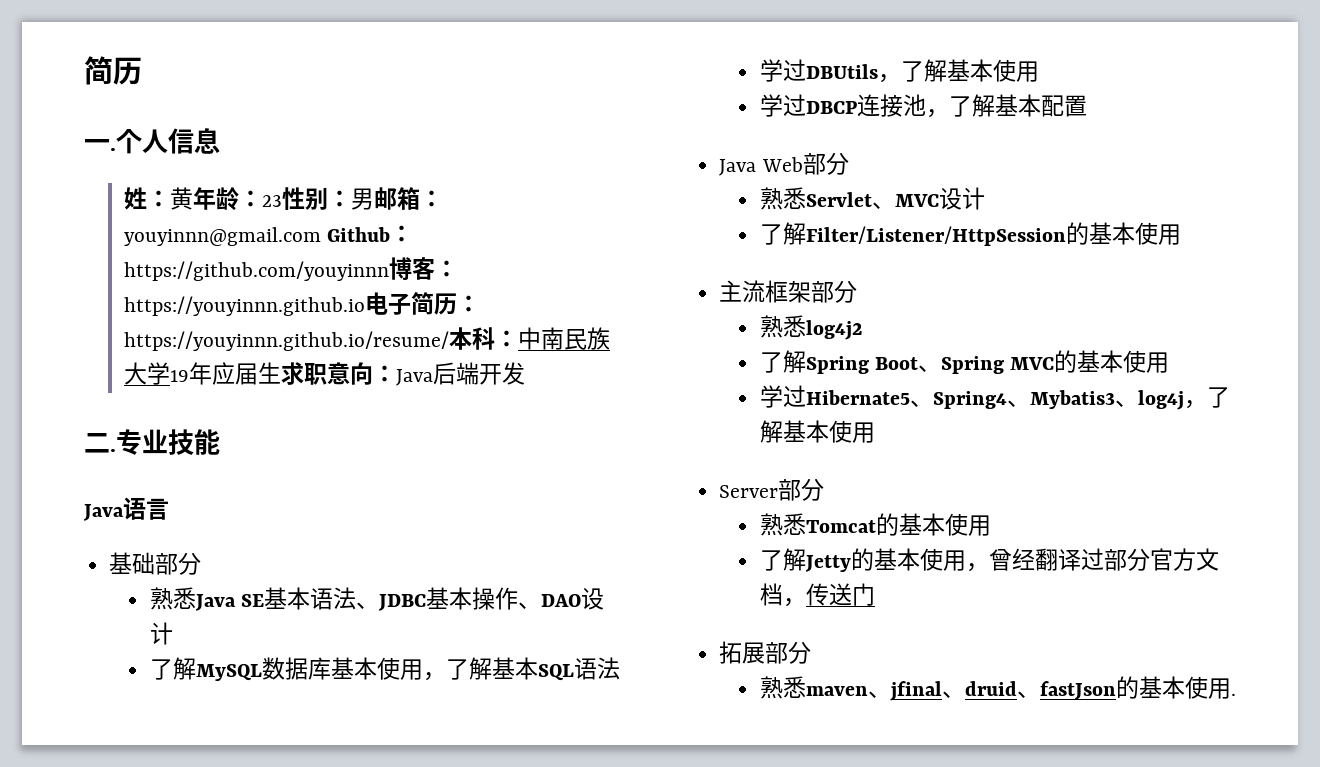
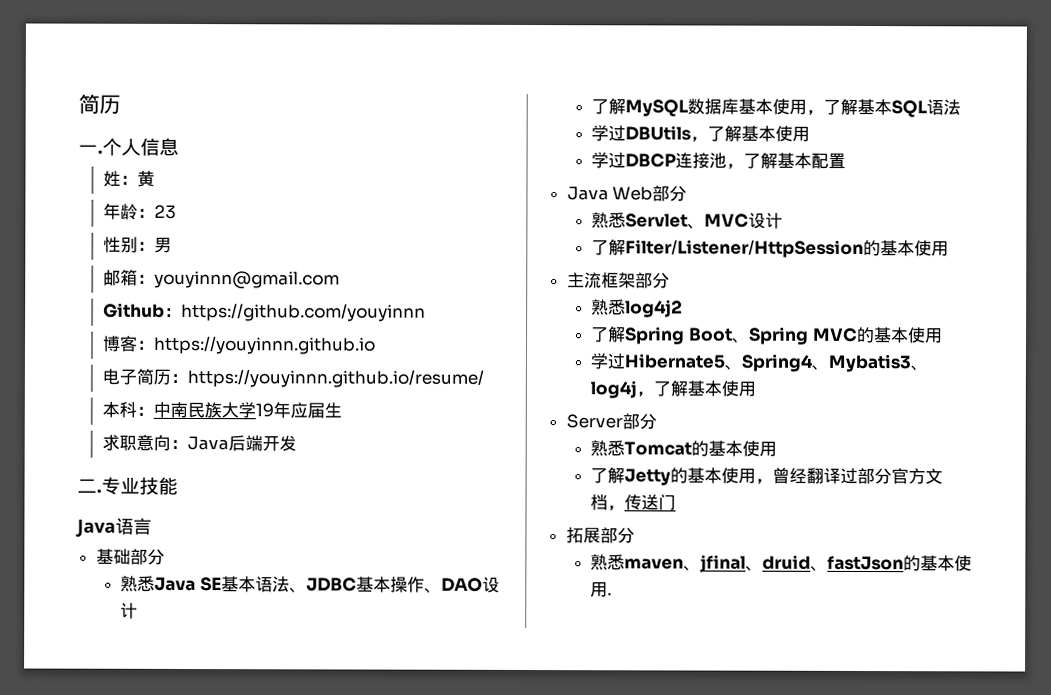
- 姓：黄年龄：23性别：男邮箱：youyinnn@gmail.com Github：https://github.com/youyinnn博客：https://youyinnn.github.io电子简历：https://youyinnn.github.io/resume/本科：中南民族大学19年应届生求职意向：Java后端开发
+ 姓：黄
+ 年龄：23
+ 性别：男
+ 邮箱：youyinnn@gmail.com
+ Github：https://github.com/youyinnn
+ 博客：https://youyinnn.github.io
+ 电子简历：https://youyinnn.github.io/resume/
+ 本科：中南民族大学19年应届生
+ 求职意向：Java后端开发

